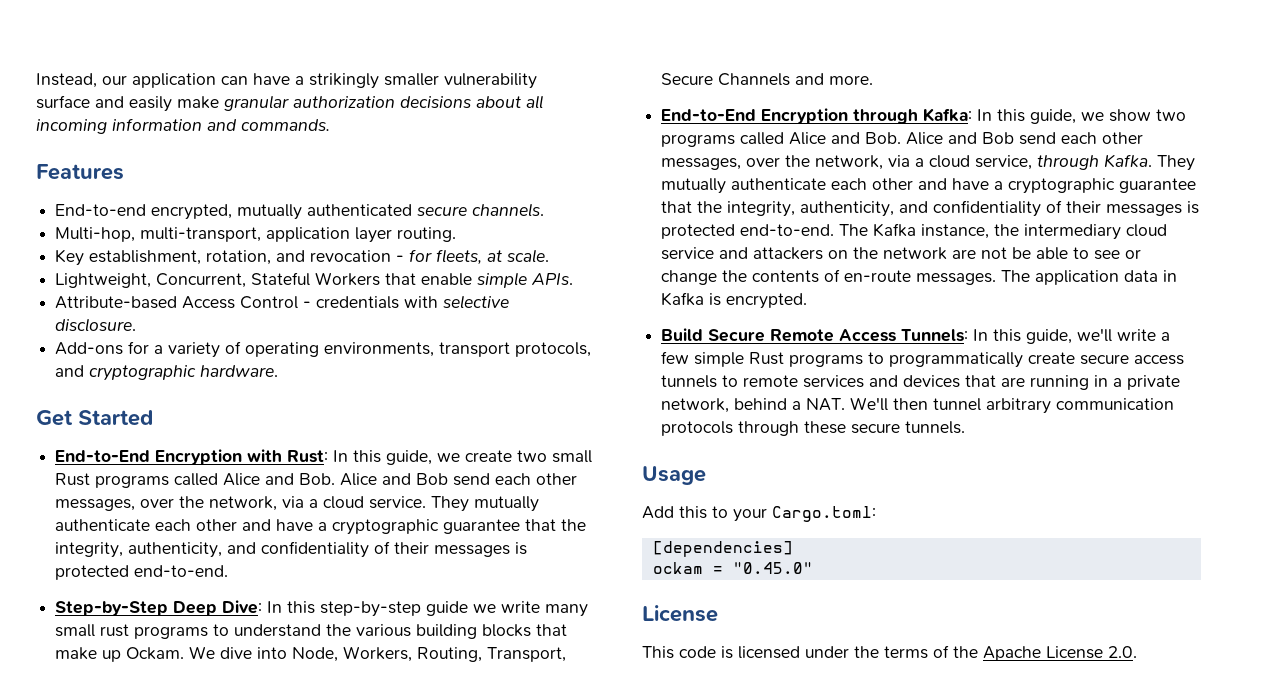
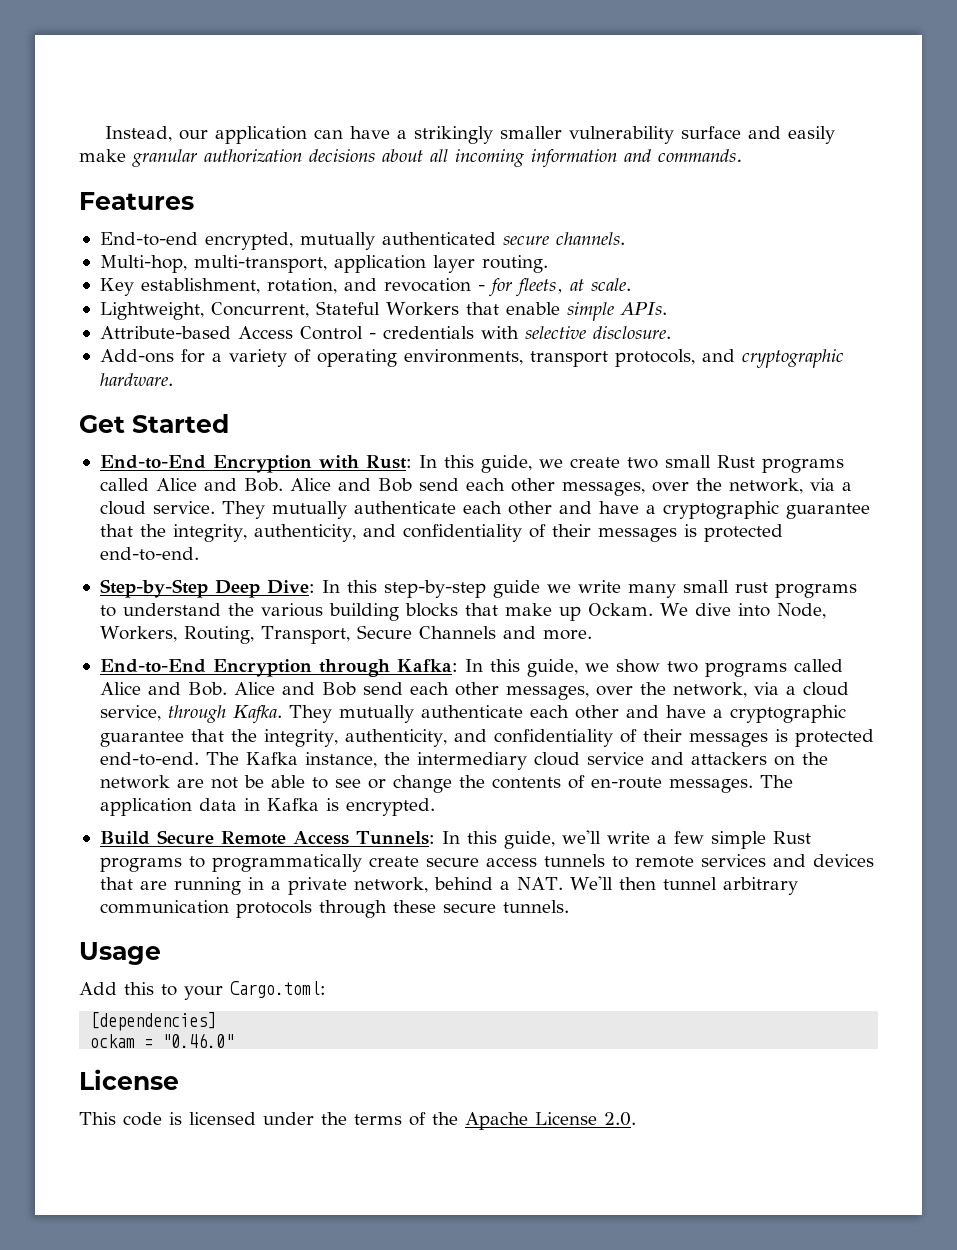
- ockam = "0.45.0"
+ ockam = "0.46.0"

